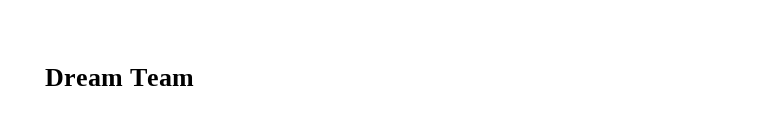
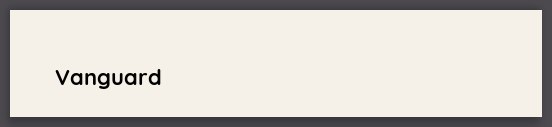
- Dream Team
+ Vanguard

